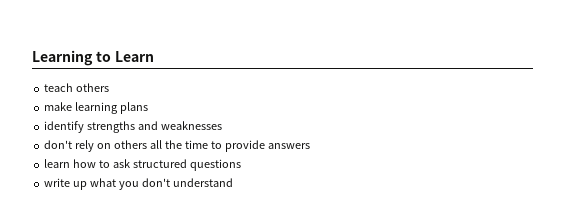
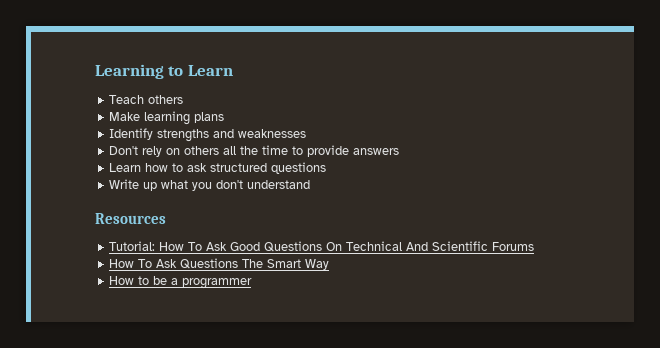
- teach others
+ Teach others
- make learning plans
+ Make learning plans
- identify strengths and weaknesses
+ Identify strengths and weaknesses
- don't rely on others all the time to provide answers
+ Don't rely on others all the time to provide answers
- learn how to ask structured questions
+ Learn how to ask structured questions
- write up what you don't understand
+ Write up what you don't understand
+ Resources
+ Tutorial: How To Ask Good Questions On Technical And Scientific Forums
+ How To Ask Questions The Smart Way
+ How to be a programmer

